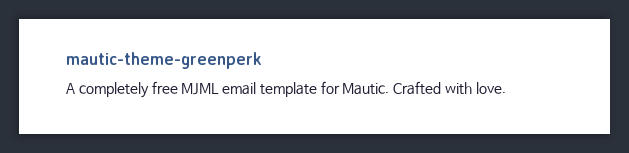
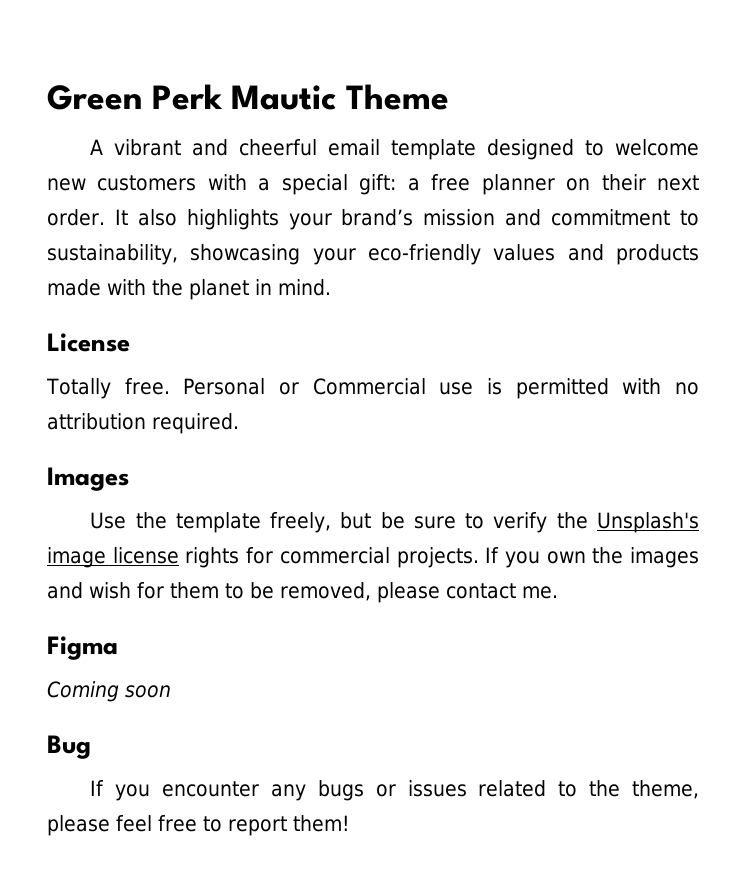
- mautic-theme-greenperk
- A completely free MJML email template for Mautic. Crafted with love.
+ Green Perk Mautic Theme
+ A vibrant and cheerful email template designed to welcome new customers with a special gift: a free planner on their next order. It also highlights your brand’s mission and commitment to sustainability, showcasing your eco-friendly values and products made with the planet in mind.
+ License
+ Totally free. Personal or Commercial use is permitted with no attribution required.
+ Images
+ Use the template freely, but be sure to verify the Unsplash's image license rights for commercial projects. If you own the images and wish for them to be removed, please contact me.
+ Figma
+ Coming soon
+ Bug
+ If you encounter any bugs or issues related to the theme, please feel free to report them!

